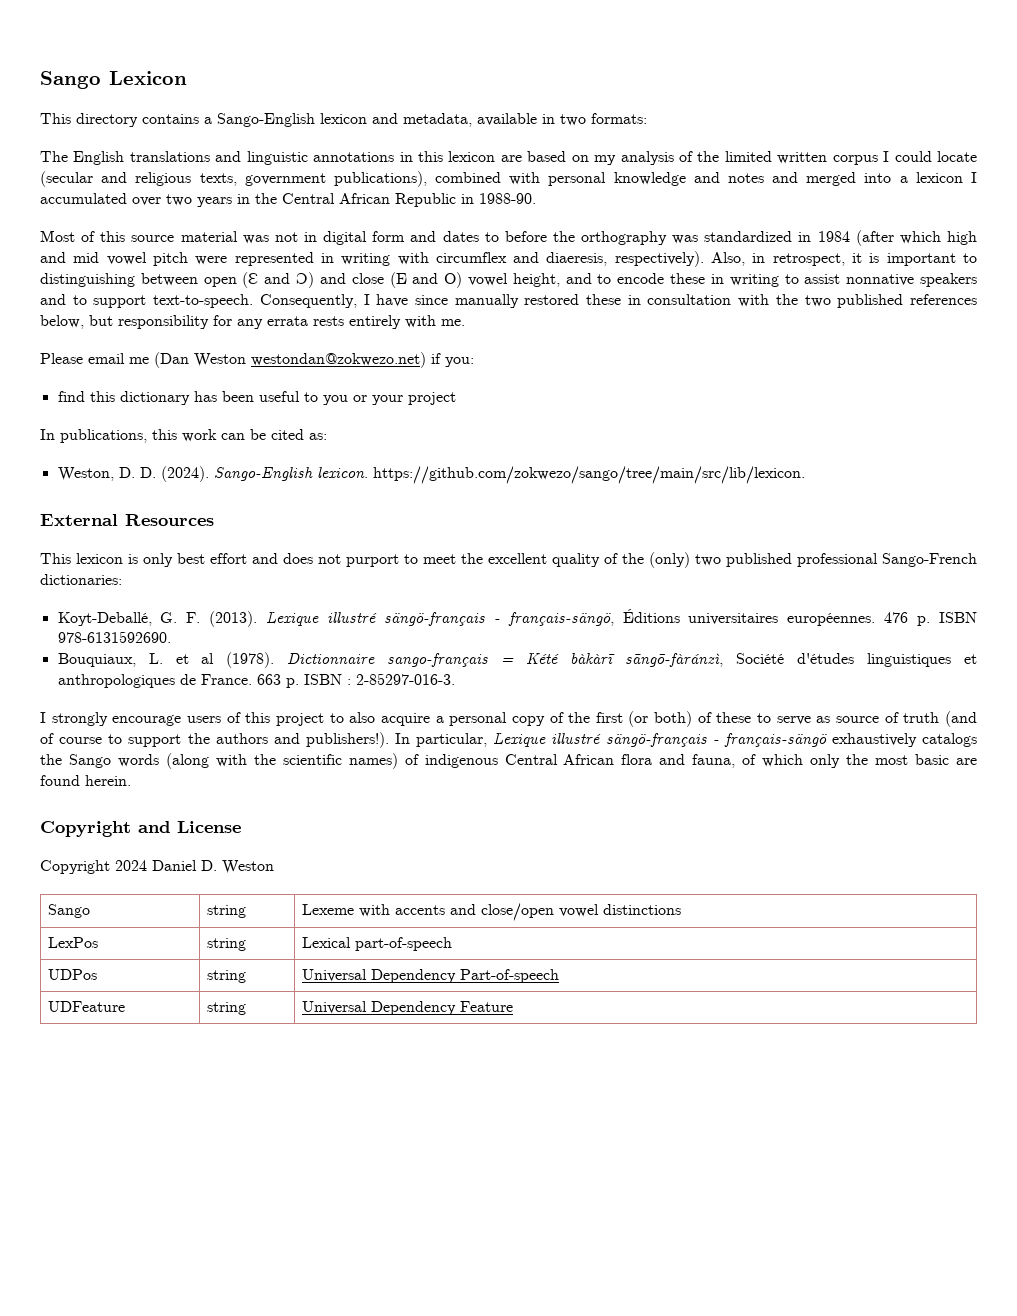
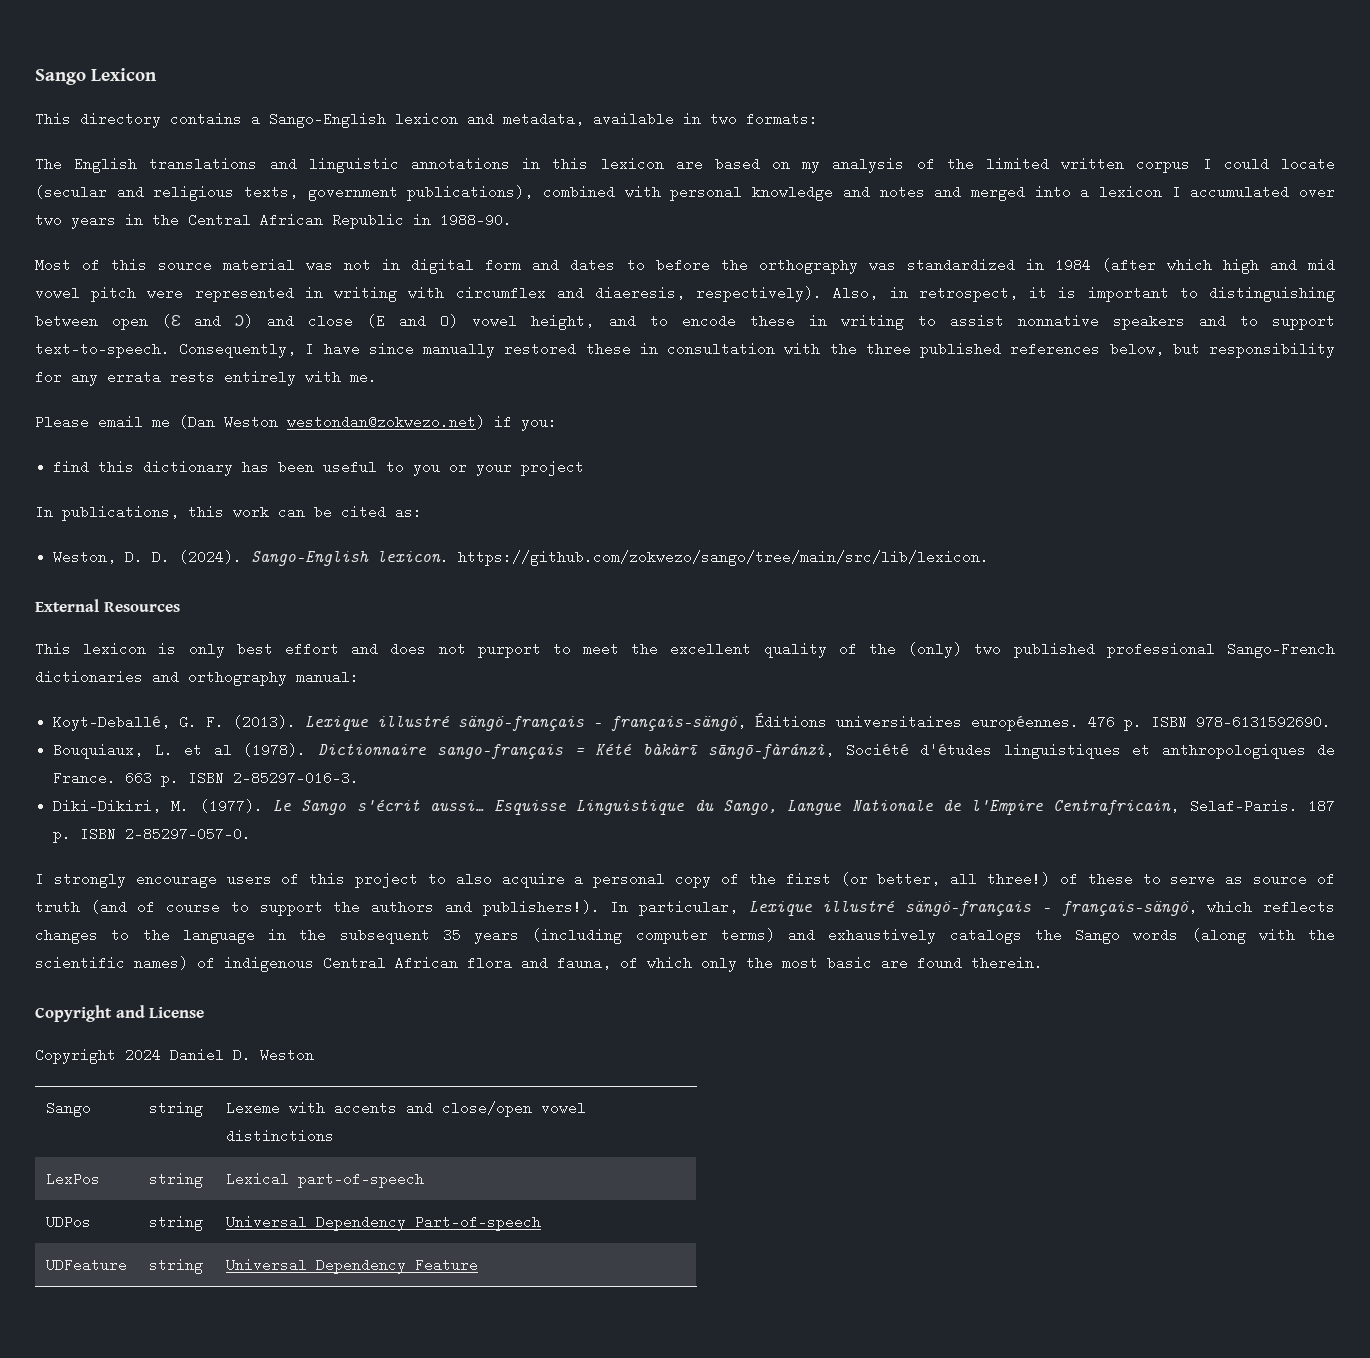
- Consequently, I have since manually restored these in consultation with the two published references below, but responsibility for any errata rests entirely with me.
+ Consequently, I have since manually restored these in consultation with the three published references below, but responsibility for any errata rests entirely with me.
- This lexicon is only best effort and does not purport to meet the excellent quality of the (only) two published professional Sango-French dictionaries:
+ This lexicon is only best effort and does not purport to meet the excellent quality of the (only) two published professional Sango-French dictionaries and orthography manual:
- 663 p. ISBN : 2-85297-016-3.
+ 663 p. ISBN 2-85297-016-3.
+ Diki-Dikiri, M. (1977). Le Sango s'écrit aussi… Esquisse Linguistique du Sango, Langue Nationale de l'Empire Centrafricain, Selaf-Paris. 187 p. ISBN 2-85297-057-0.
- I strongly encourage users of this project to also acquire a personal copy of the first (or both) of these to serve as source of truth (and of course to support the authors and publishers!).
+ I strongly encourage users of this project to also acquire a personal copy of the first (or better, all three!) of these to serve as source of truth (and of course to support the authors and publishers!).
- In particular, Lexique illustré sängö-français - français-sängö exhaustively catalogs the Sango words (along with the scientific names) of indigenous Central African flora and fauna, of which only the most basic are found herein.
+ In particular, Lexique illustré sängö-français - français-sängö, which reflects changes to the language in the subsequent 35 years (including computer terms) and exhaustively catalogs the Sango words (along with the scientific names) of indigenous Central African flora and fauna, of which only the most basic are found therein.

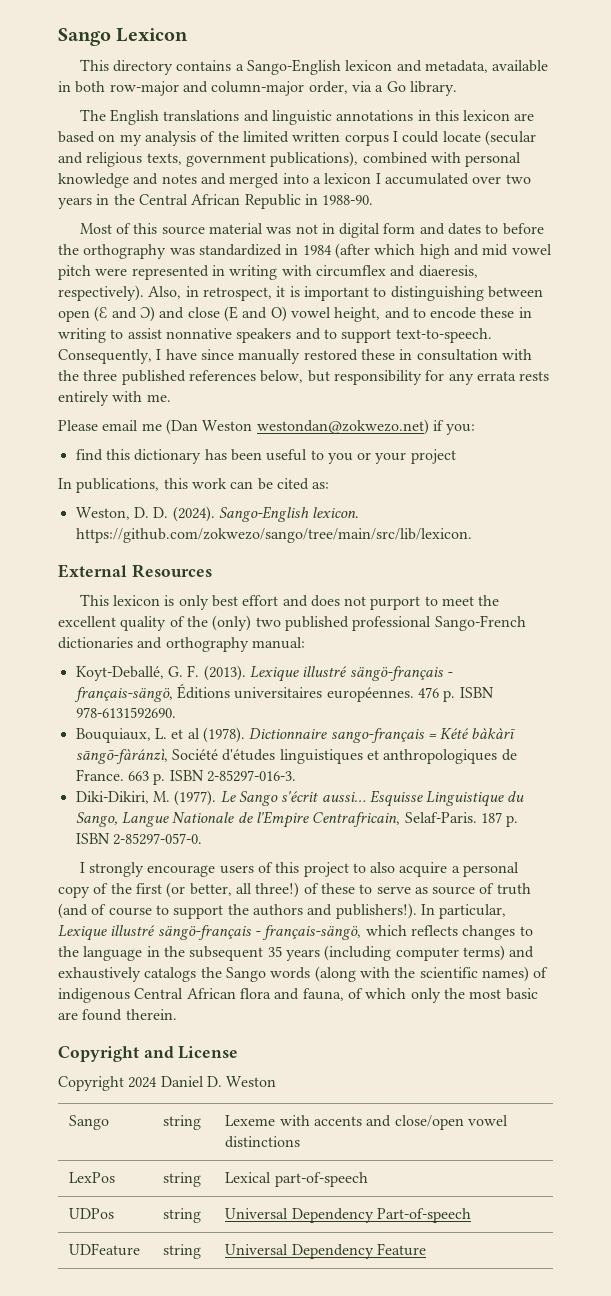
- This directory contains a Sango-English lexicon and metadata, available in two formats:
+ This directory contains a Sango-English lexicon and metadata, available in both row-major and column-major order, via a Go library.

